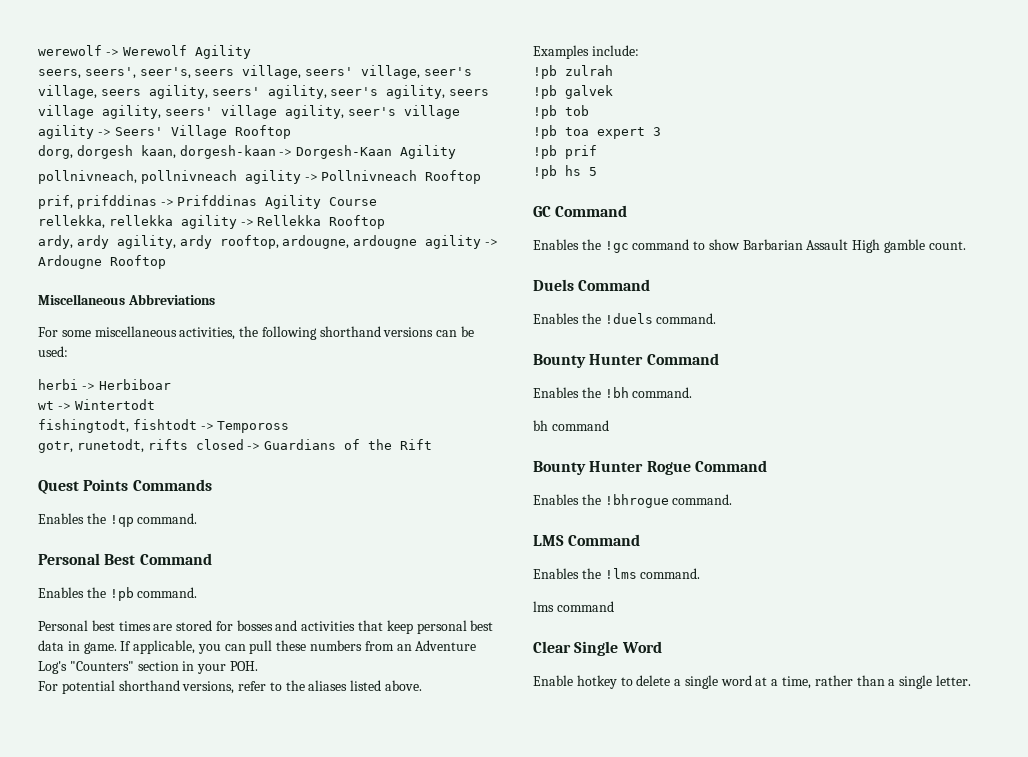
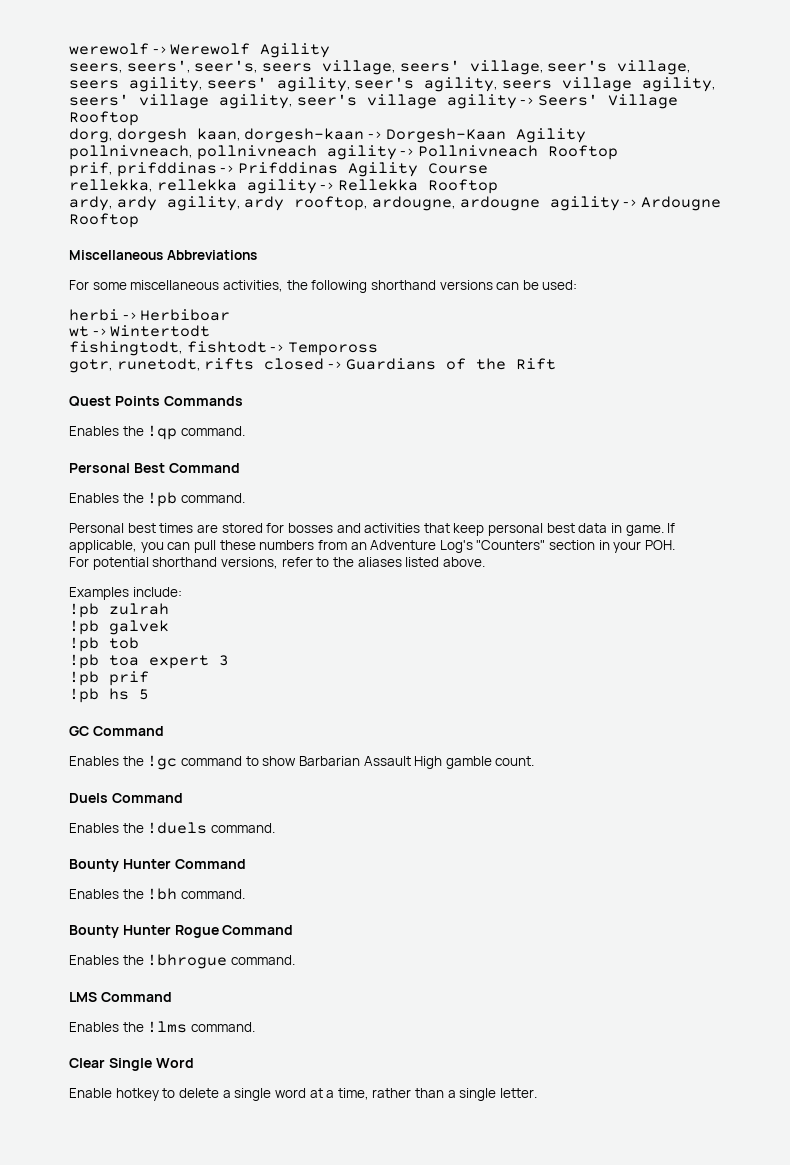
- bh command
- lms command

